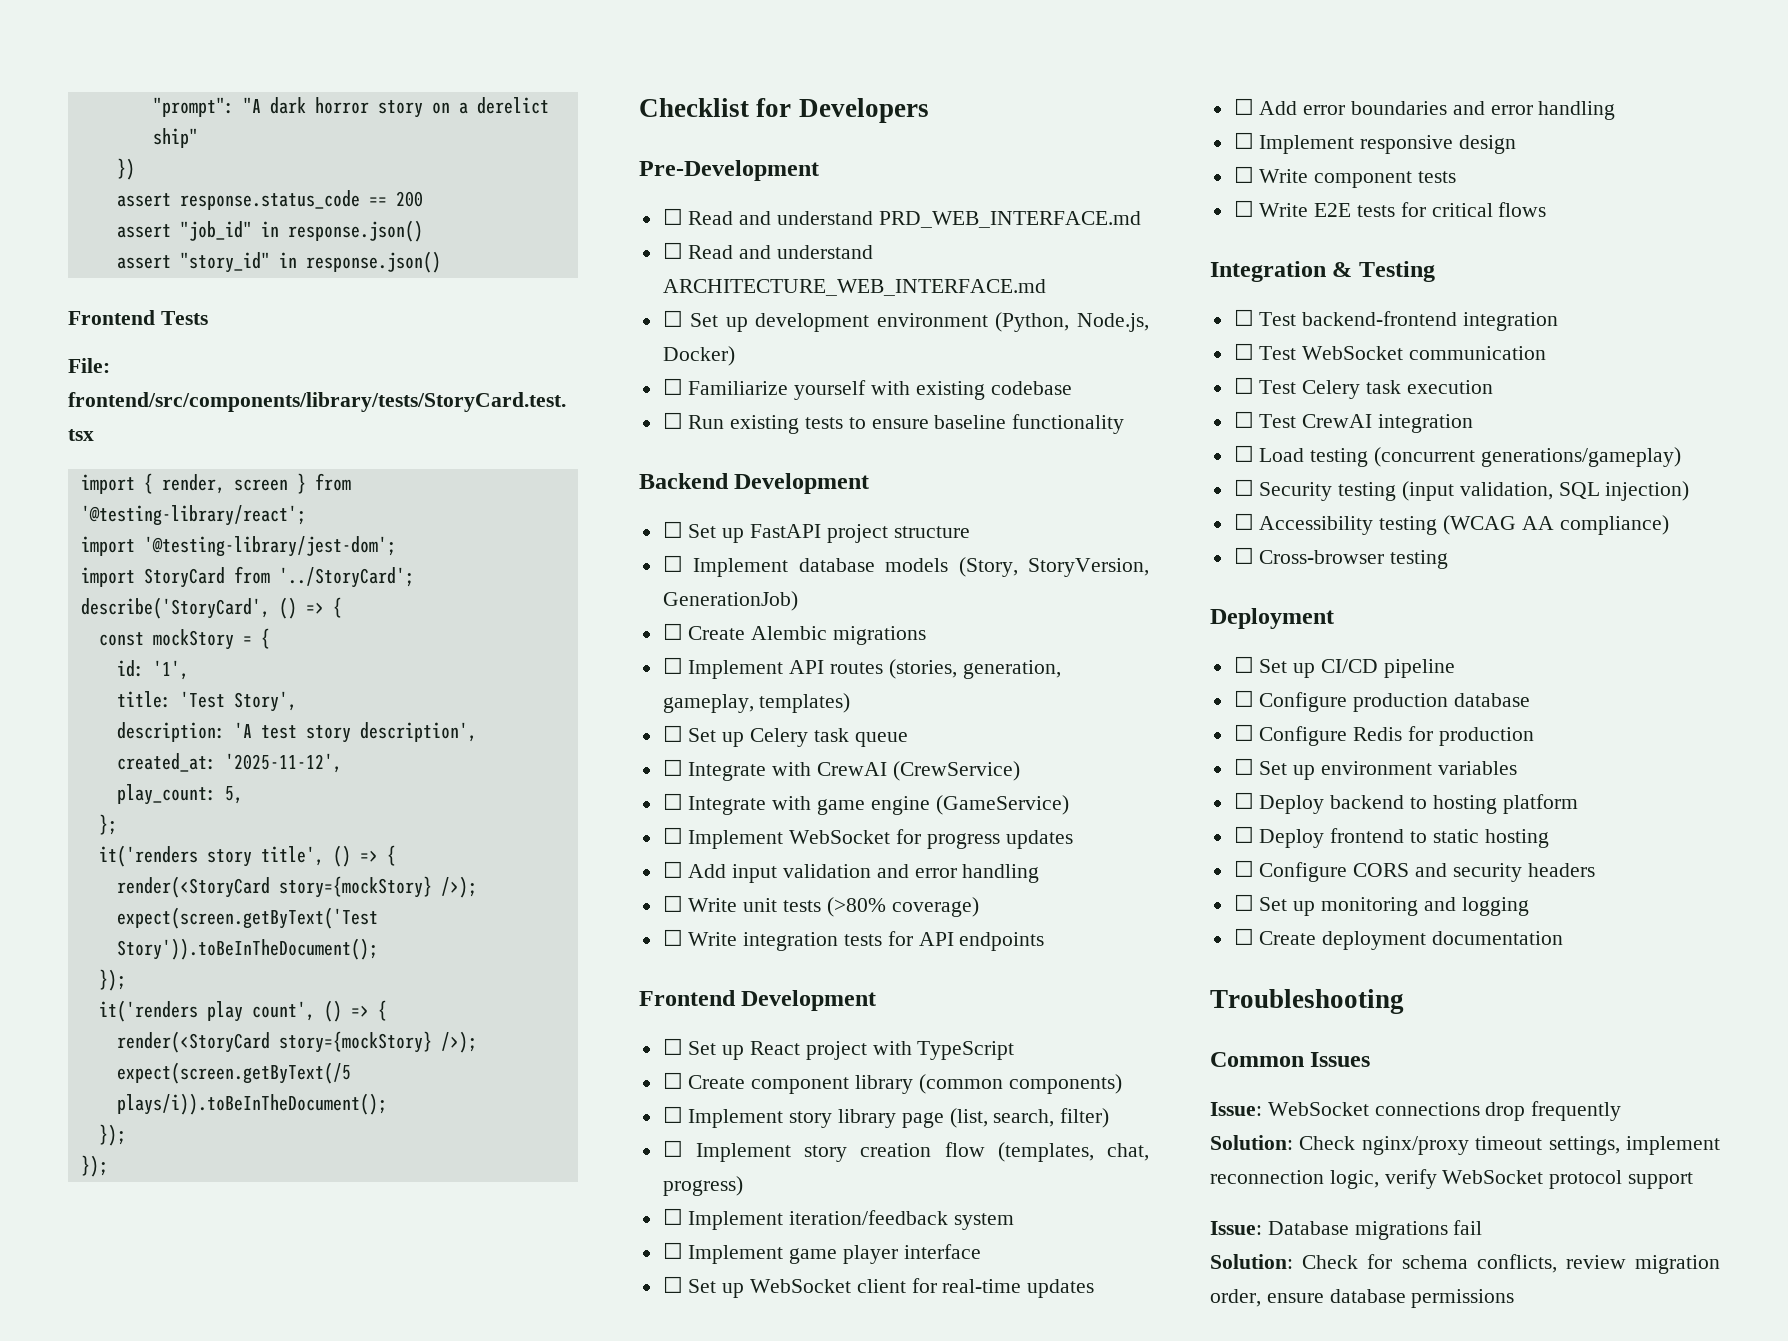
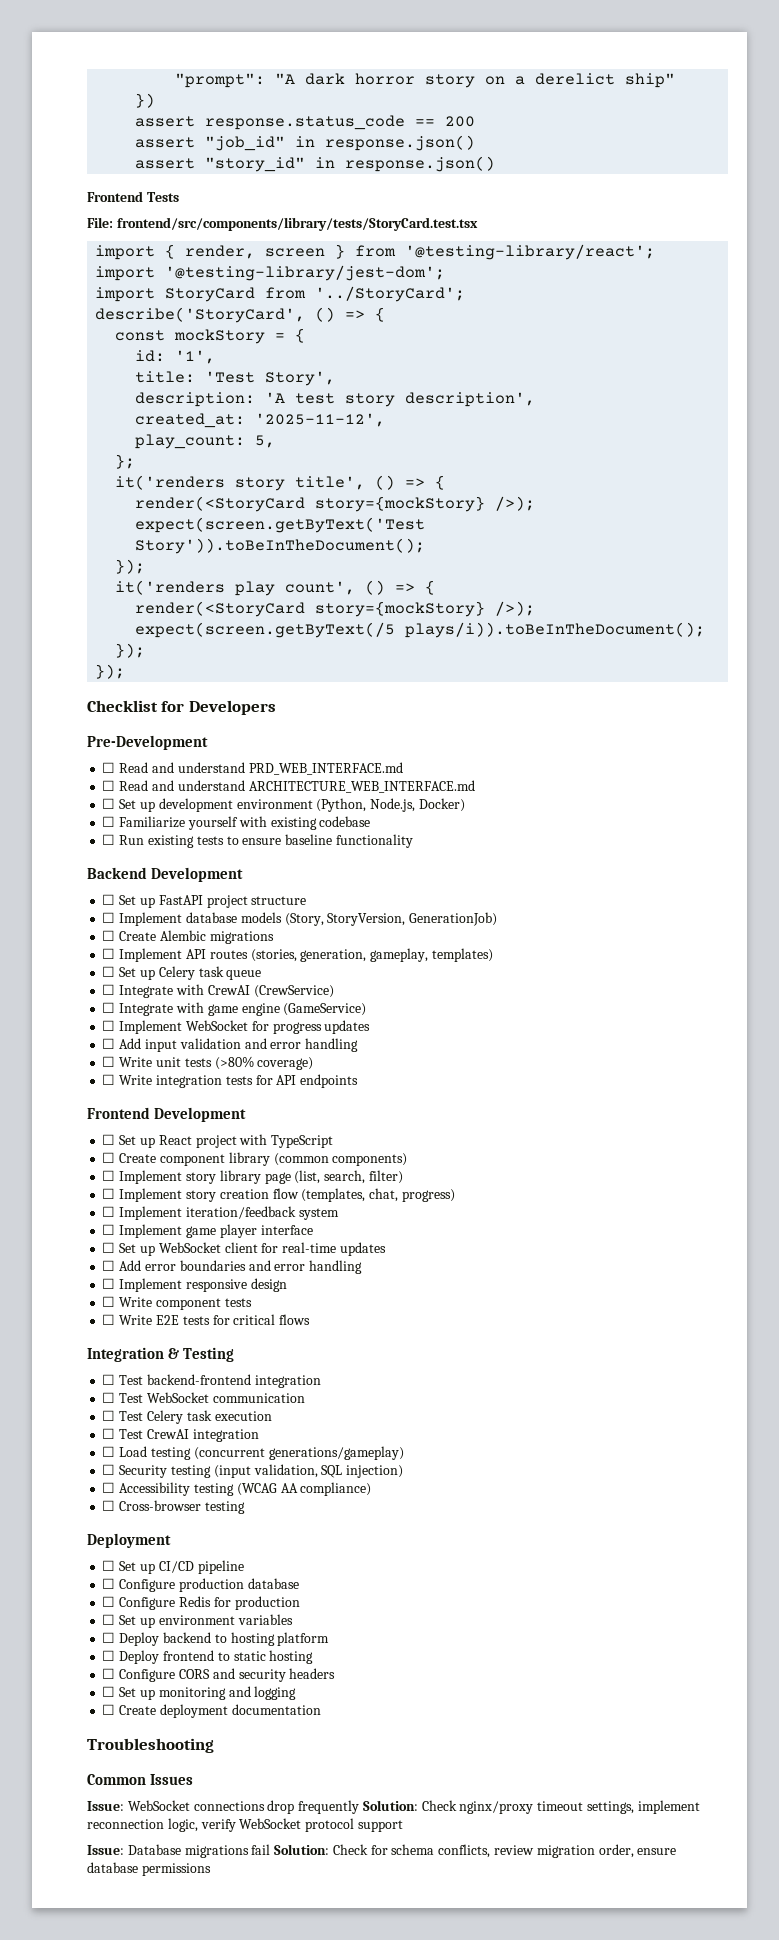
- Issue: WebSocket connections drop frequently
- Solution: Check nginx/proxy timeout settings, implement reconnection logic, verify WebSocket protocol support
+ Issue: WebSocket connections drop frequently Solution: Check nginx/proxy timeout settings, implement reconnection logic, verify WebSocket protocol support
- Issue: Database migrations fail
- Solution: Check for schema conflicts, review migration order, ensure database permissions
+ Issue: Database migrations fail Solution: Check for schema conflicts, review migration order, ensure database permissions

